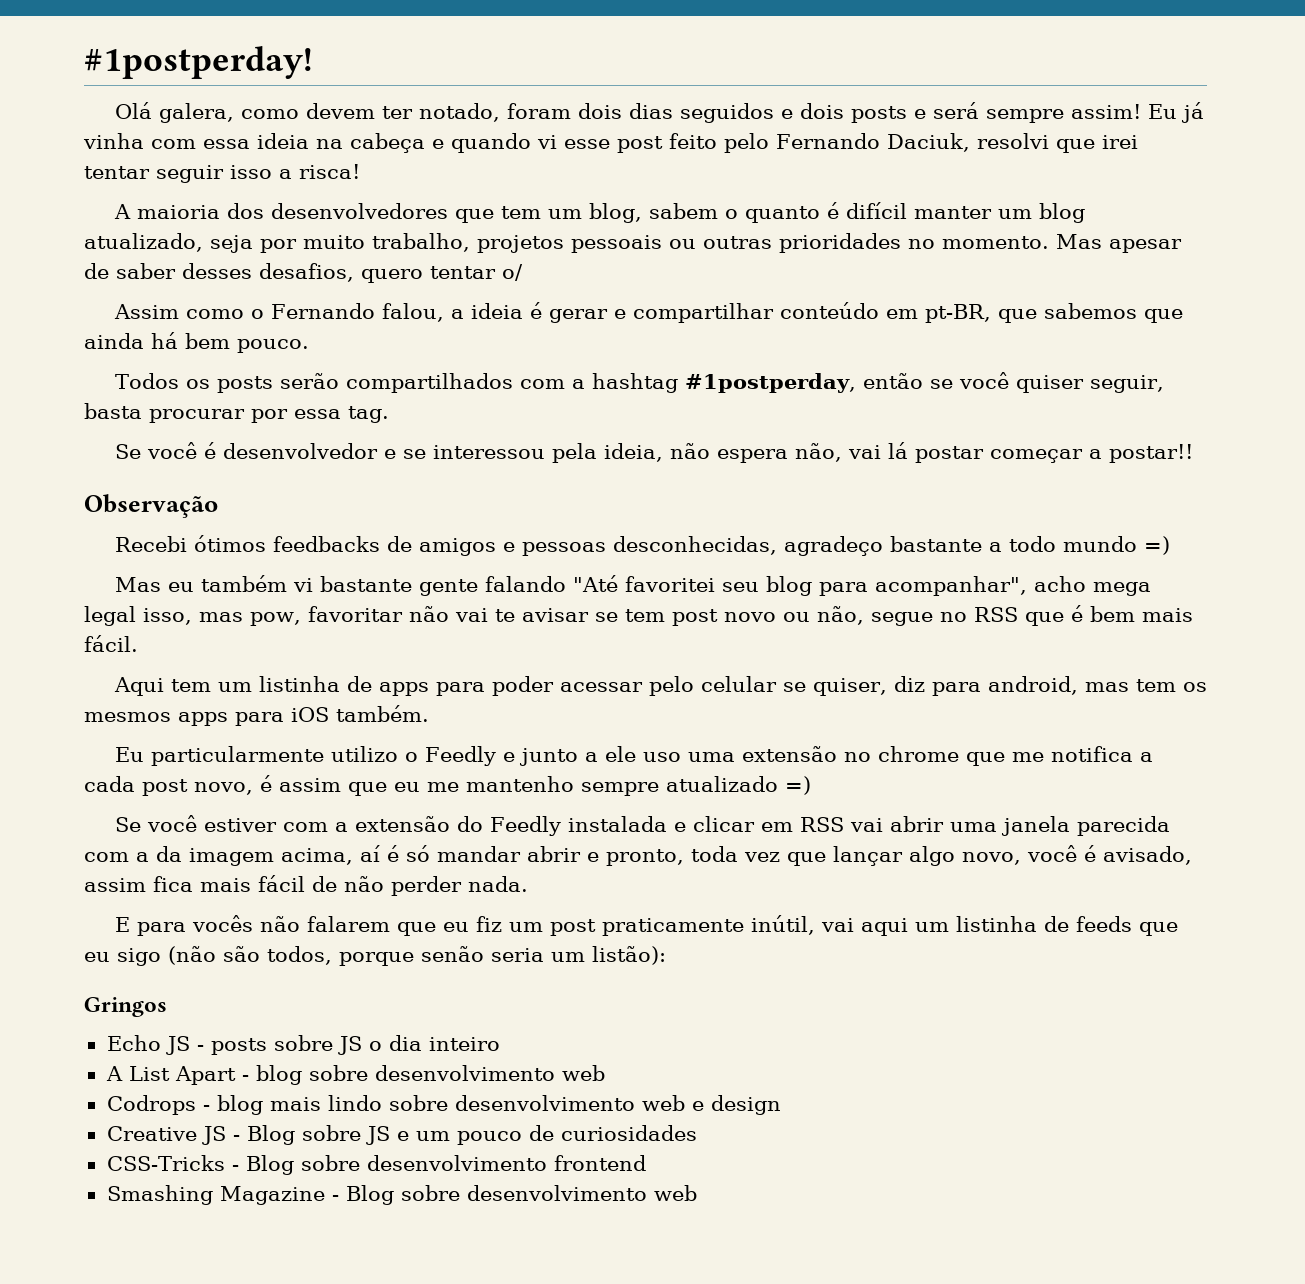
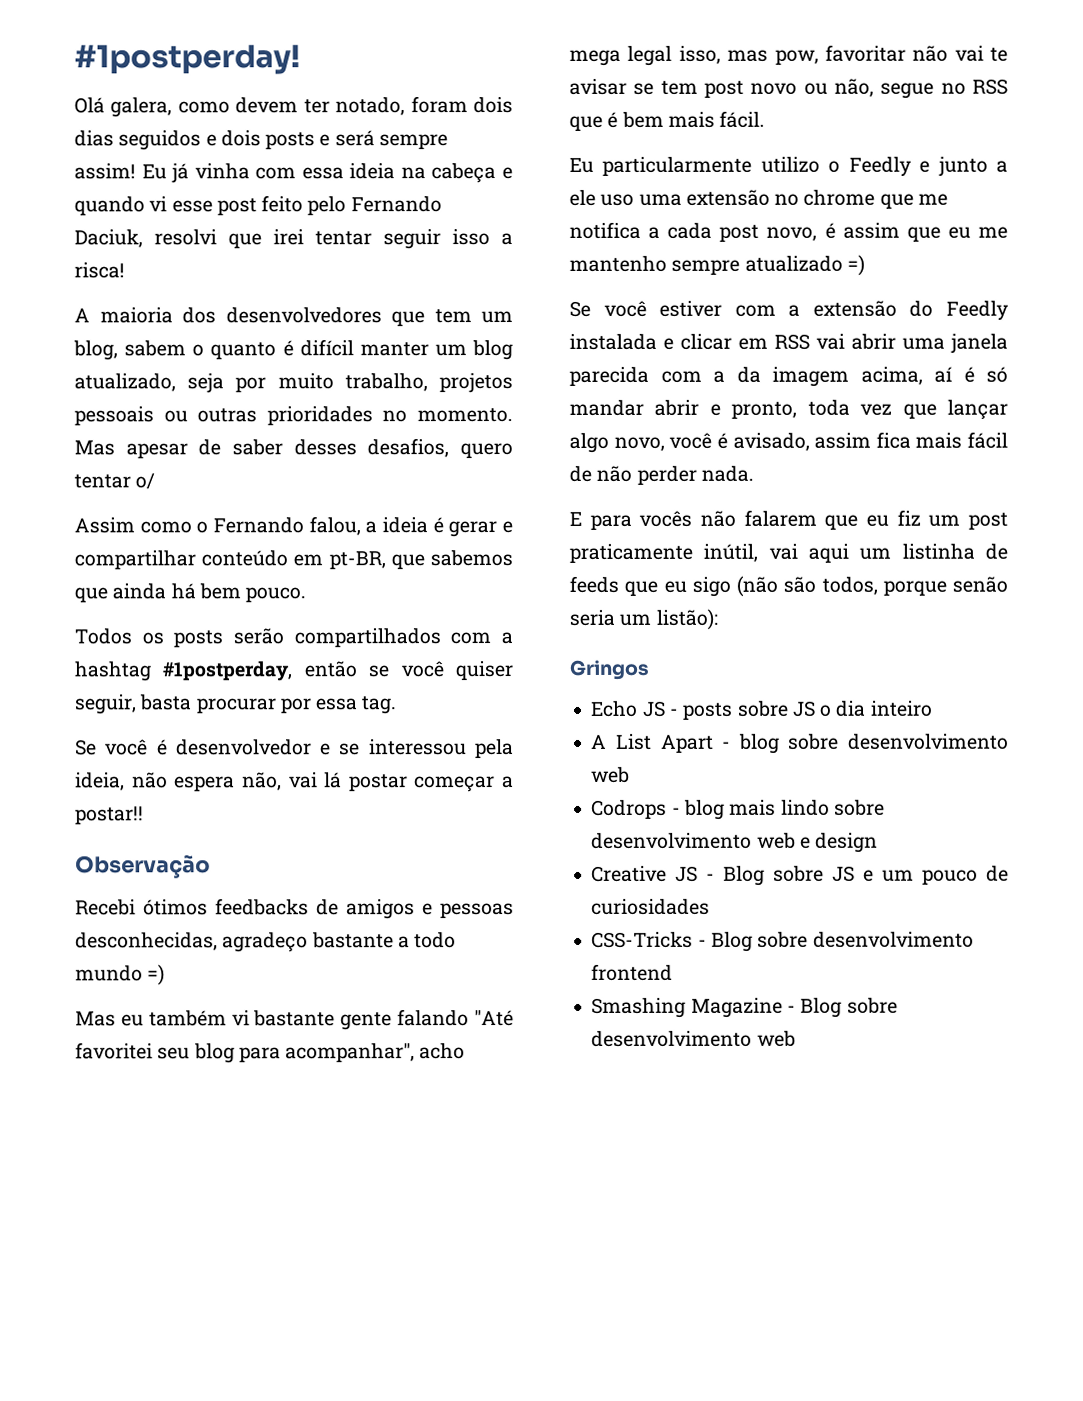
- Aqui tem um listinha de apps para poder acessar pelo celular se quiser, diz para android, mas tem os mesmos apps para iOS também.

